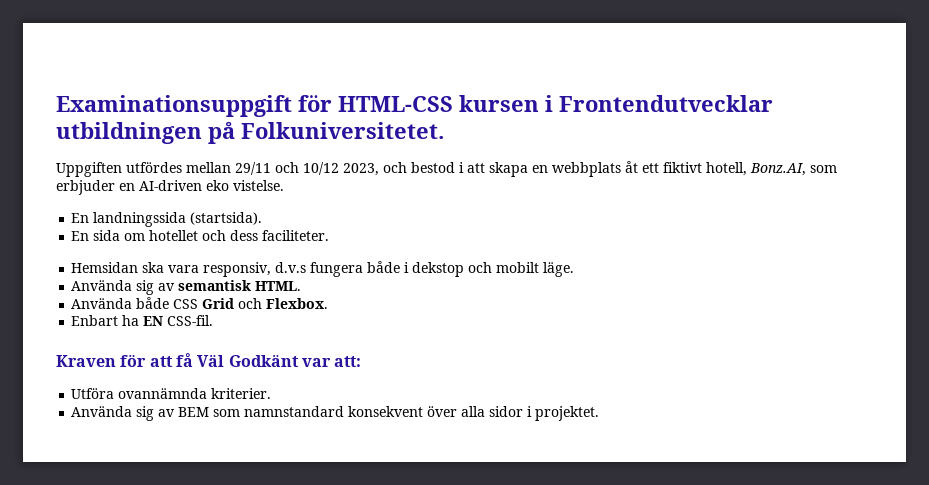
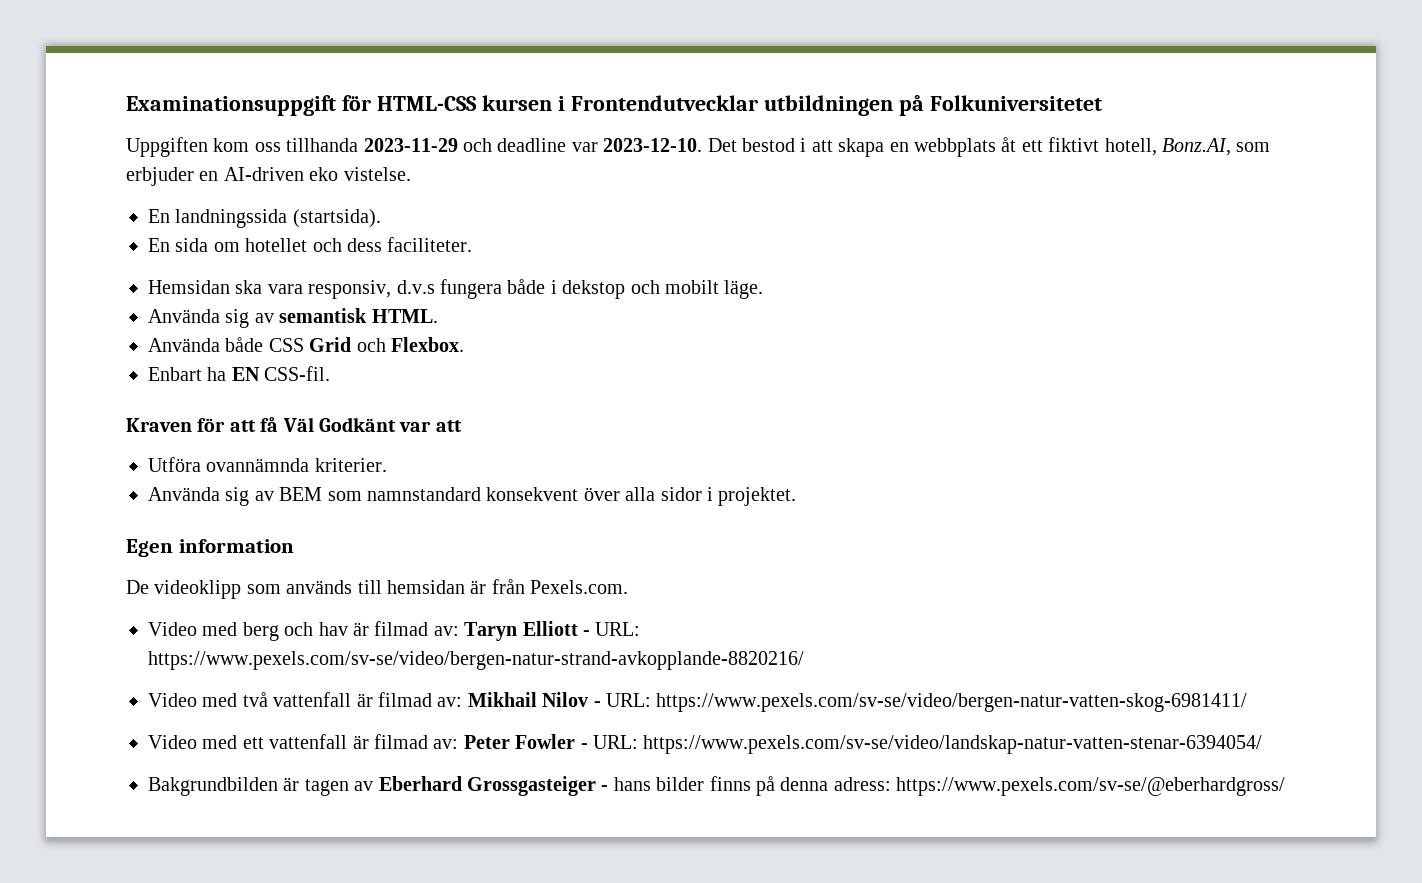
- Examinationsuppgift för HTML-CSS kursen i Frontendutvecklar utbildningen på Folkuniversitetet.
+ Examinationsuppgift för HTML-CSS kursen i Frontendutvecklar utbildningen på Folkuniversitetet
- Uppgiften utfördes mellan 29/11 och 10/12 2023, och bestod i att skapa en webbplats åt ett fiktivt hotell, Bonz.AI, som erbjuder en AI-driven eko vistelse.
+ Uppgiften kom oss tillhanda 2023-11-29 och deadline var 2023-12-10. Det bestod i att skapa en webbplats åt ett fiktivt hotell, Bonz.AI, som erbjuder en AI-driven eko vistelse.
- Kraven för att få Väl Godkänt var att:
+ Kraven för att få Väl Godkänt var att
+ Egen information
+ De videoklipp som används till hemsidan är från Pexels.com.
+ Video med berg och hav är filmad av: Taryn Elliott - URL: https://www.pexels.com/sv-se/video/bergen-natur-strand-avkopplande-8820216/
+ Video med två vattenfall är filmad av: Mikhail Nilov - URL: https://www.pexels.com/sv-se/video/bergen-natur-vatten-skog-6981411/
+ Video med ett vattenfall är filmad av: Peter Fowler - URL: https://www.pexels.com/sv-se/video/landskap-natur-vatten-stenar-6394054/
+ Bakgrundbilden är tagen av Eberhard Grossgasteiger - hans bilder finns på denna adress: https://www.pexels.com/sv-se/@eberhardgross/

